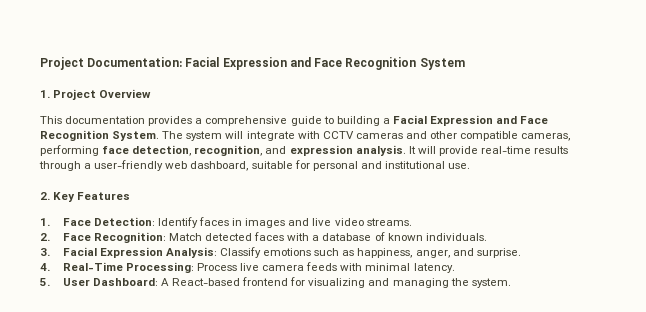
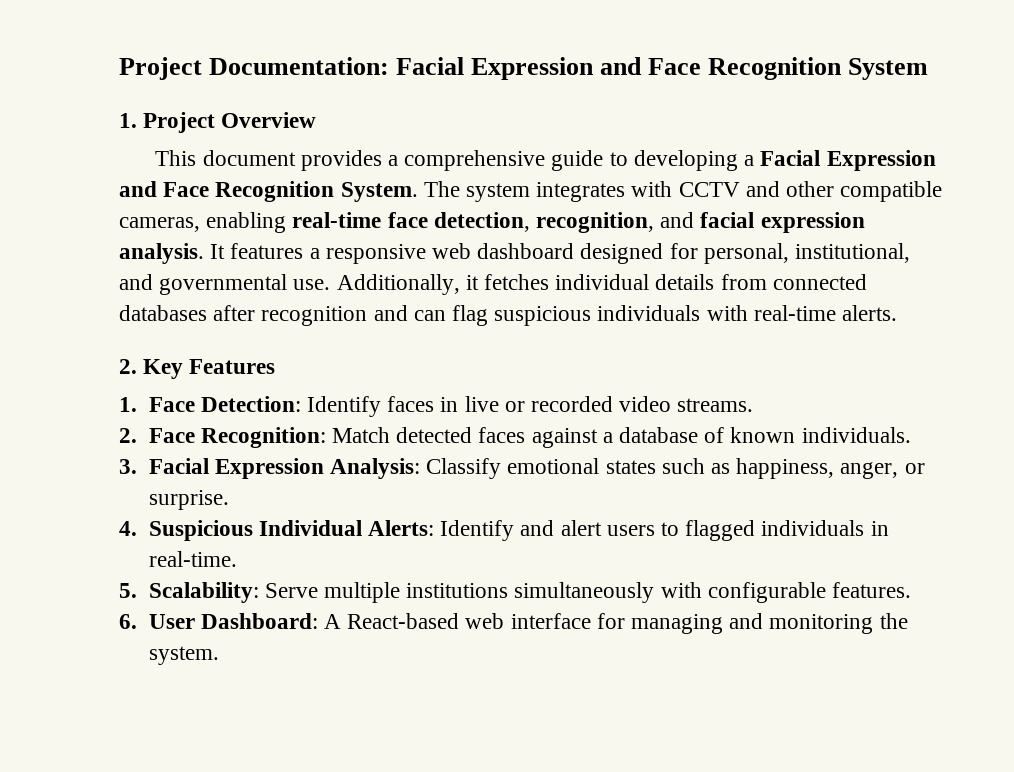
- This documentation provides a comprehensive guide to building a Facial Expression and Face Recognition System.
+ This document provides a comprehensive guide to developing a Facial Expression and Face Recognition System.
- The system will integrate with CCTV cameras and other compatible cameras, performing face detection, recognition, and expression analysis.
+ The system integrates with CCTV and other compatible cameras, enabling real-time face detection, recognition, and facial expression analysis.
- It will provide real-time results through a user-friendly web dashboard, suitable for personal and institutional use.
+ It features a responsive web dashboard designed for personal, institutional, and governmental use. Additionally, it fetches individual details from connected databases after recognition and can flag suspicious individuals with real-time alerts.
- 1. Face Detection: Identify faces in images and live video streams.
+ 1. Face Detection: Identify faces in live or recorded video streams.
- 2. Face Recognition: Match detected faces with a database of known individuals.
+ 2. Face Recognition: Match detected faces against a database of known individuals.
- 3. Facial Expression Analysis: Classify emotions such as happiness, anger, and surprise.
+ 3. Facial Expression Analysis: Classify emotional states such as happiness, anger, or surprise.
- 4. Real-Time Processing: Process live camera feeds with minimal latency.
- 5. User Dashboard: A React-based frontend for visualizing and managing the system.
+ 4. Suspicious Individual Alerts: Identify and alert users to flagged individuals in real-time.
+ 5. Scalability: Serve multiple institutions simultaneously with configurable features.
+ 6. User Dashboard: A React-based web interface for managing and monitoring the system.

